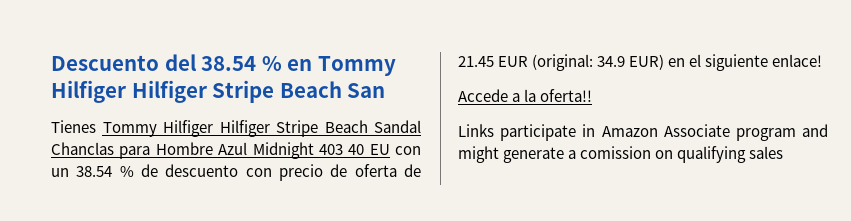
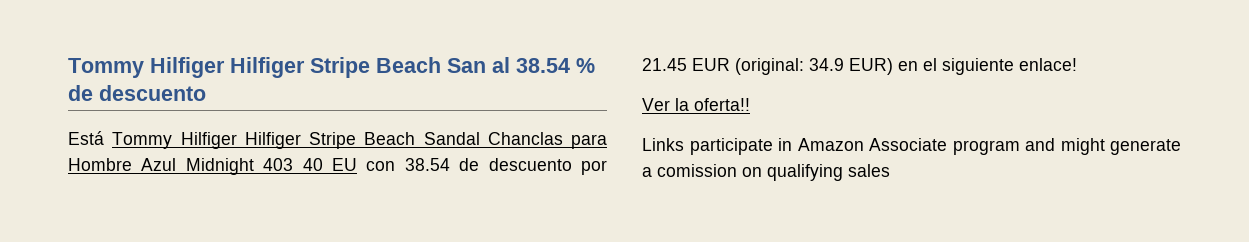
- Descuento del 38.54 % en Tommy Hilfiger Hilfiger Stripe Beach San
- Tienes Tommy Hilfiger Hilfiger Stripe Beach Sandal Chanclas para Hombre Azul Midnight 403 40 EU con un 38.54 % de descuento con precio de oferta de 21.45 EUR (original: 34.9 EUR) en el siguiente enlace!
+ Tommy Hilfiger Hilfiger Stripe Beach San al 38.54 % de descuento
+ Está Tommy Hilfiger Hilfiger Stripe Beach Sandal Chanclas para Hombre Azul Midnight 403 40 EU con 38.54 de descuento por 21.45 EUR (original: 34.9 EUR) en el siguiente enlace!
- Accede a la oferta!!
+ Ver la oferta!!

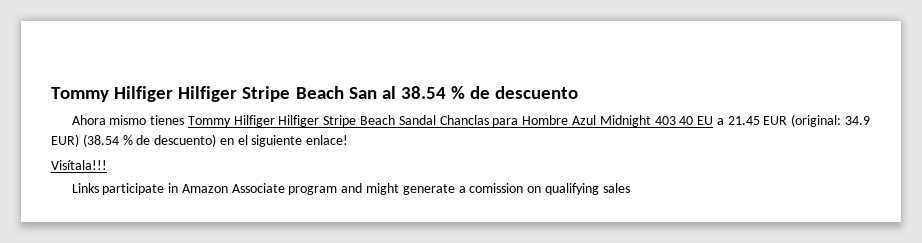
- Está Tommy Hilfiger Hilfiger Stripe Beach Sandal Chanclas para Hombre Azul Midnight 403 40 EU con 38.54 de descuento por 21.45 EUR (original: 34.9 EUR) en el siguiente enlace!
+ Ahora mismo tienes Tommy Hilfiger Hilfiger Stripe Beach Sandal Chanclas para Hombre Azul Midnight 403 40 EU a 21.45 EUR (original: 34.9 EUR) (38.54 % de descuento) en el siguiente enlace!
- Ver la oferta!!
+ Visítala!!!

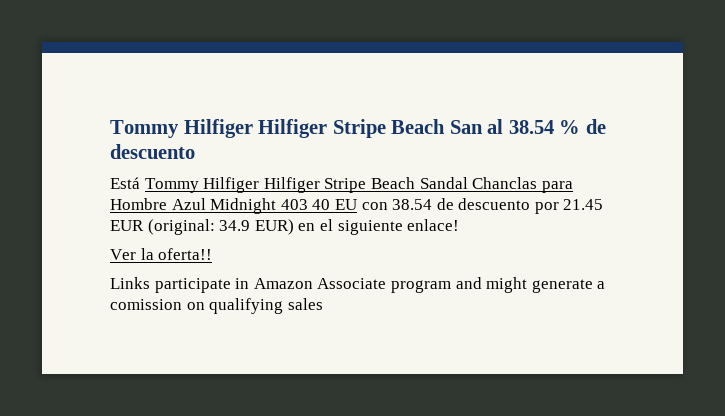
- Ahora mismo tienes Tommy Hilfiger Hilfiger Stripe Beach Sandal Chanclas para Hombre Azul Midnight 403 40 EU a 21.45 EUR (original: 34.9 EUR) (38.54 % de descuento) en el siguiente enlace!
+ Está Tommy Hilfiger Hilfiger Stripe Beach Sandal Chanclas para Hombre Azul Midnight 403 40 EU con 38.54 de descuento por 21.45 EUR (original: 34.9 EUR) en el siguiente enlace!
- Visítala!!!
+ Ver la oferta!!

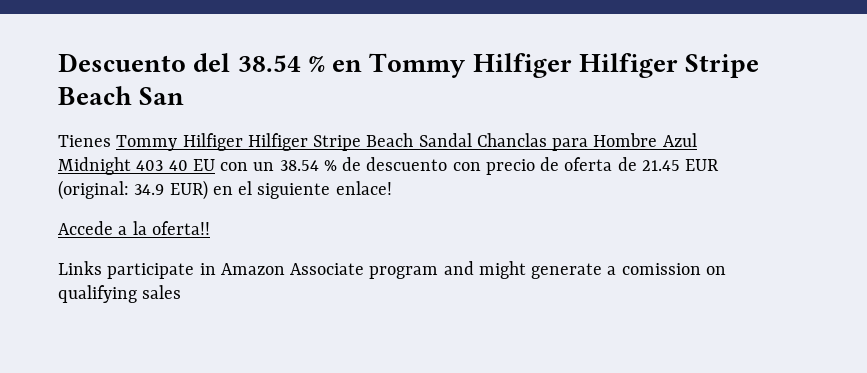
- Tommy Hilfiger Hilfiger Stripe Beach San al 38.54 % de descuento
- Está Tommy Hilfiger Hilfiger Stripe Beach Sandal Chanclas para Hombre Azul Midnight 403 40 EU con 38.54 de descuento por 21.45 EUR (original: 34.9 EUR) en el siguiente enlace!
+ Descuento del 38.54 % en Tommy Hilfiger Hilfiger Stripe Beach San
+ Tienes Tommy Hilfiger Hilfiger Stripe Beach Sandal Chanclas para Hombre Azul Midnight 403 40 EU con un 38.54 % de descuento con precio de oferta de 21.45 EUR (original: 34.9 EUR) en el siguiente enlace!
- Ver la oferta!!
+ Accede a la oferta!!

